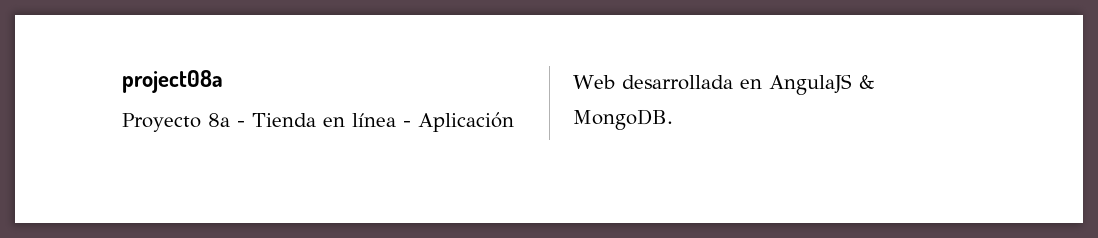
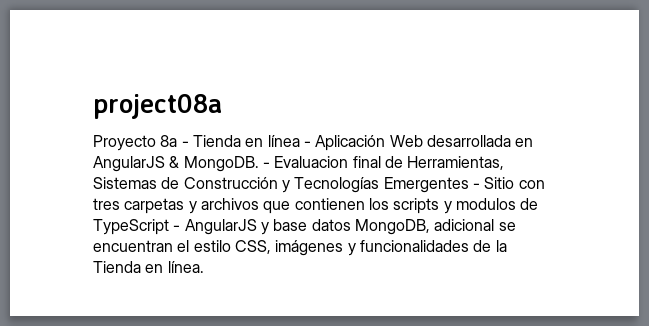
- Proyecto 8a - Tienda en línea - Aplicación Web desarrollada en AngulaJS & MongoDB.
+ Proyecto 8a - Tienda en línea - Aplicación Web desarrollada en AngularJS & MongoDB.
+ - Evaluacion final de Herramientas, Sistemas de Construcción y Tecnologías Emergentes - Sitio con tres carpetas y archivos que contienen los scripts y modulos de TypeScript - AngularJS y base datos MongoDB, adicional se encuentran el estilo CSS, imágenes y funcionalidades de la Tienda en línea.

